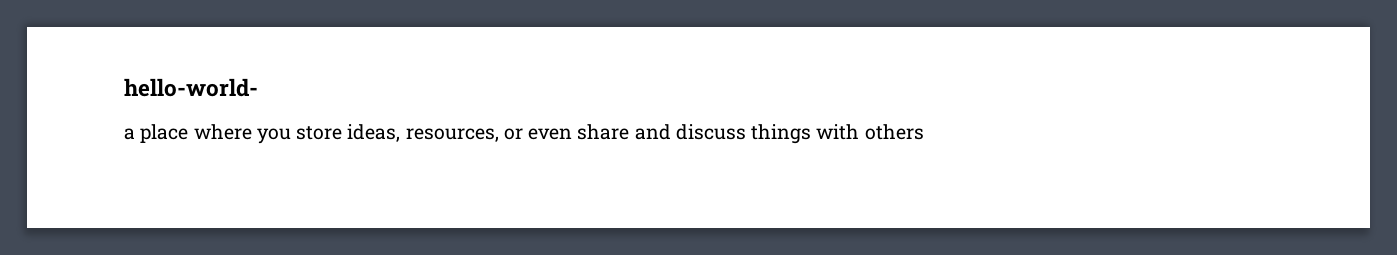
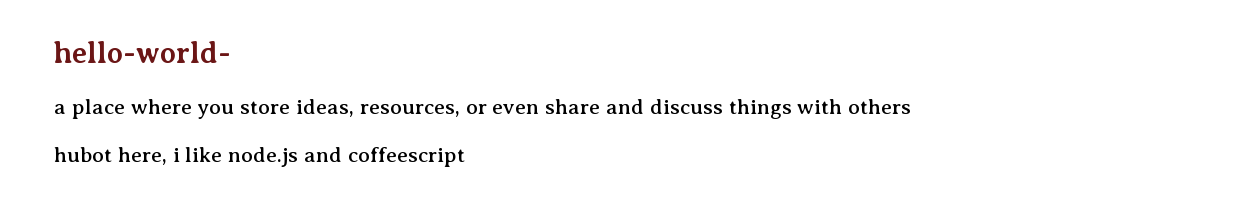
+ hubot here, i like node.js and coffeescript

